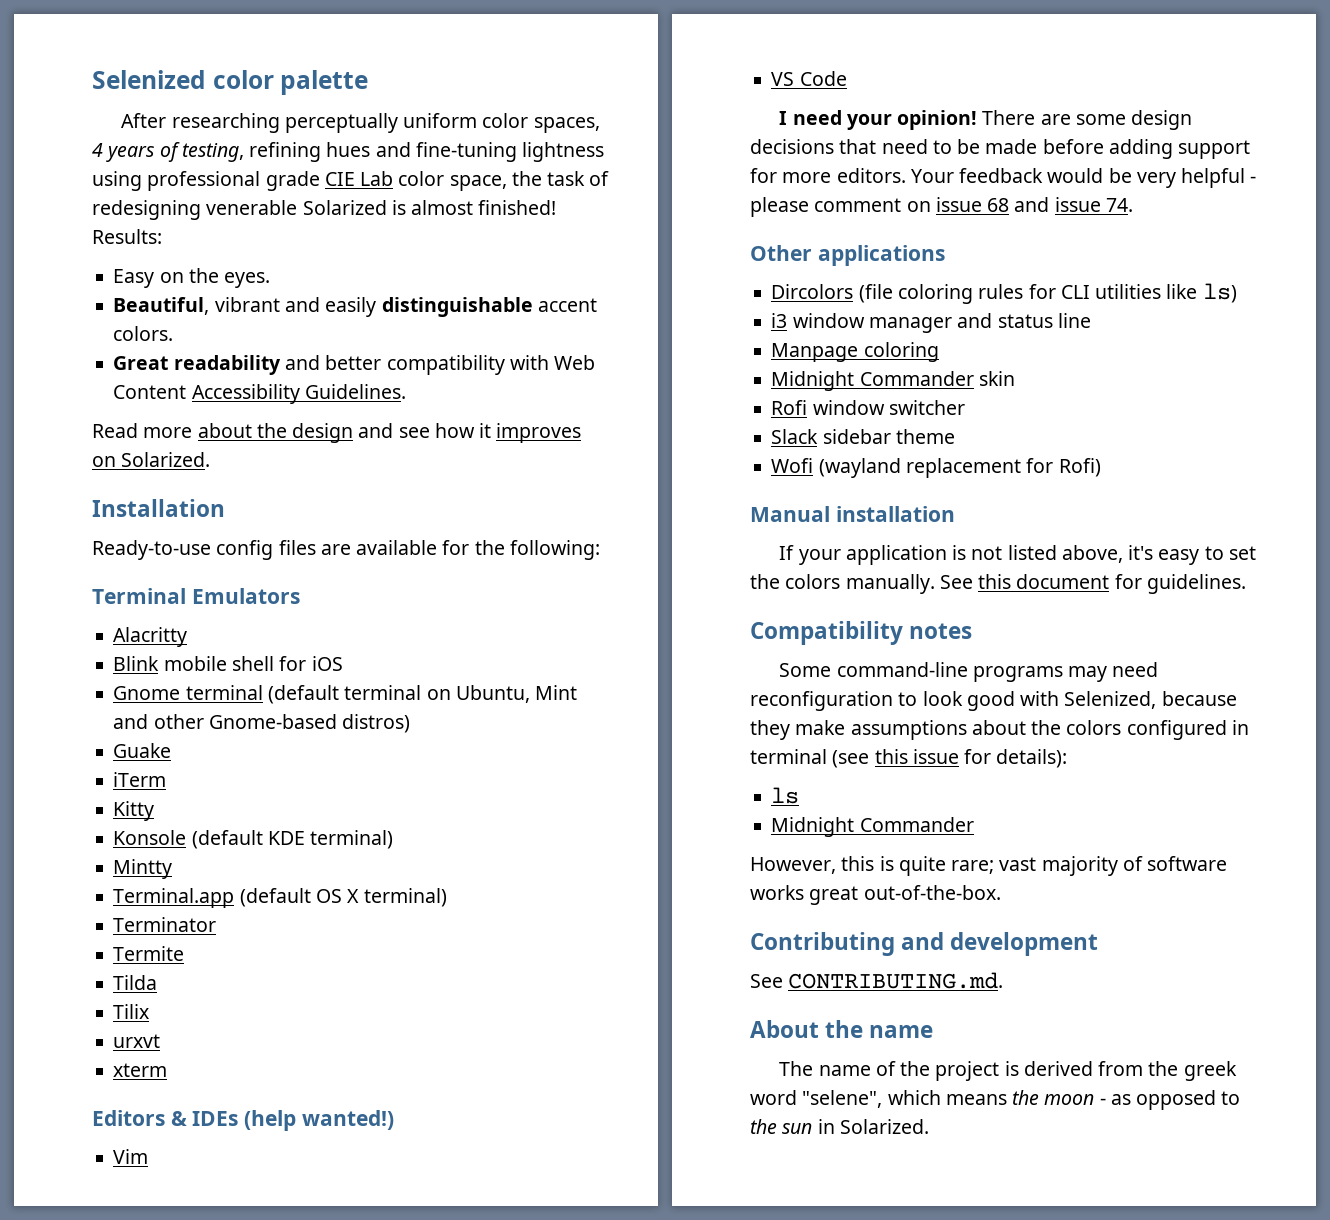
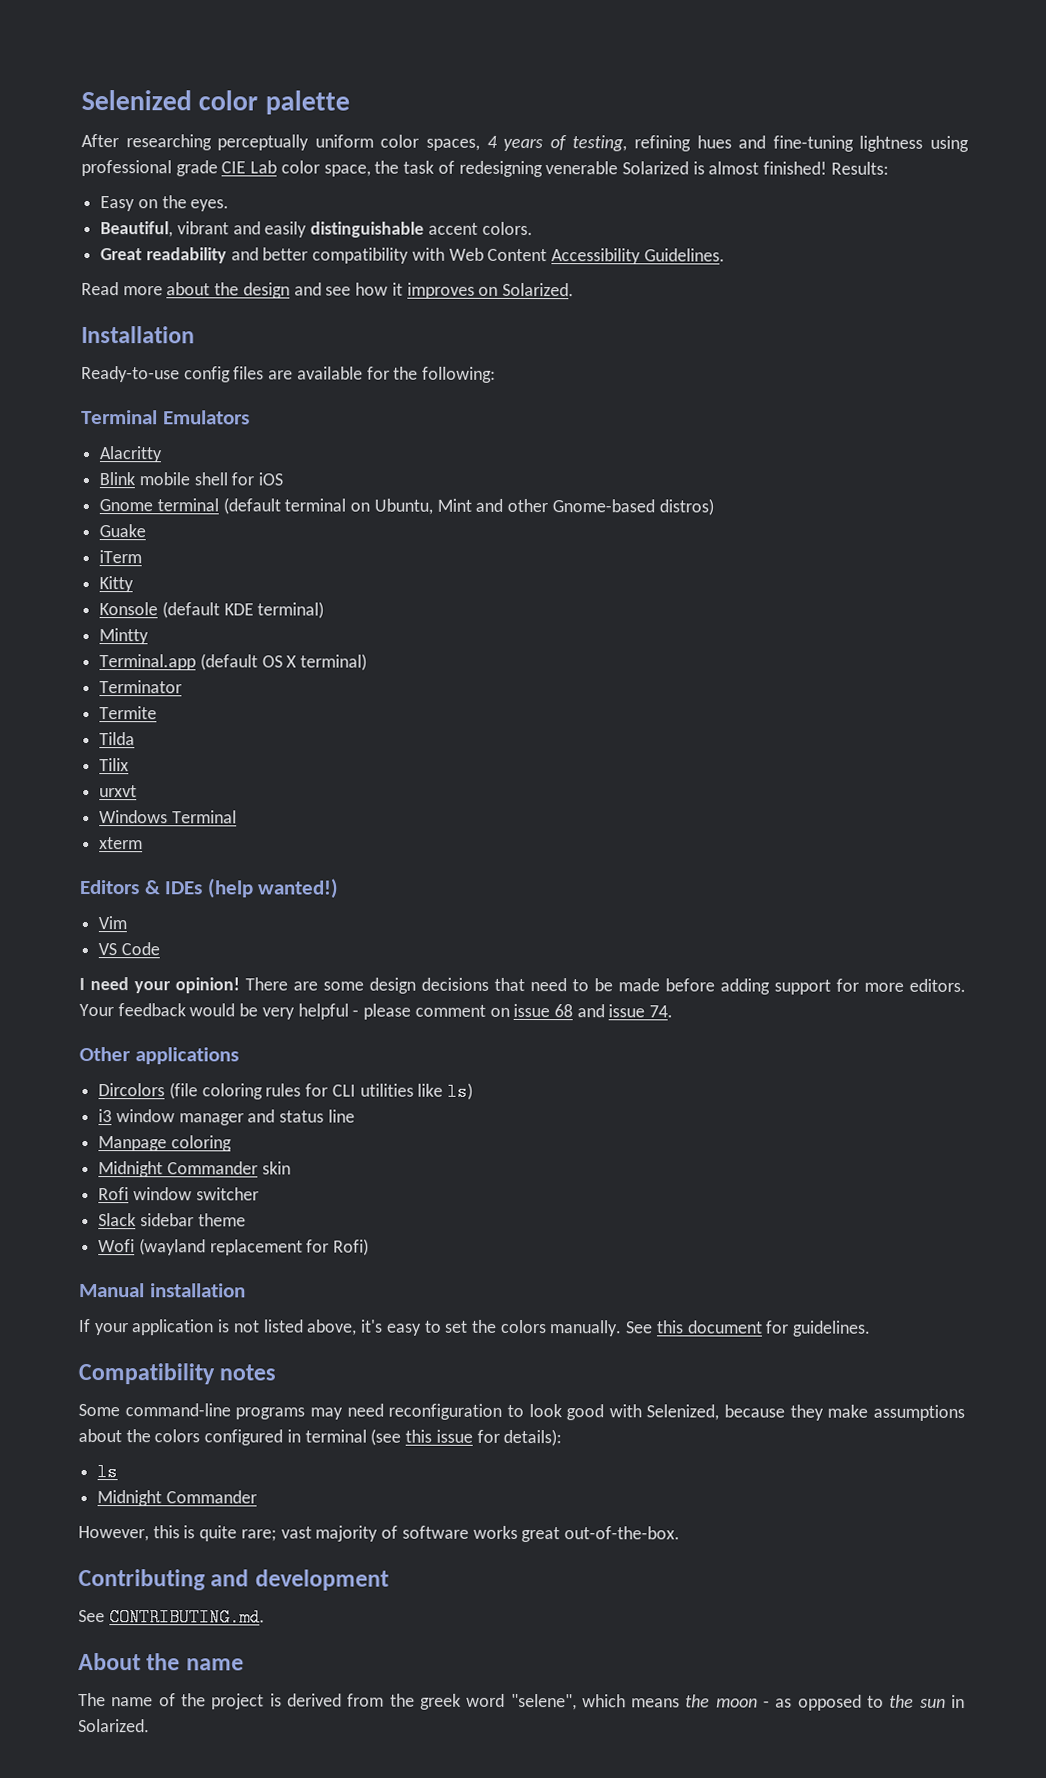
+ Windows Terminal

